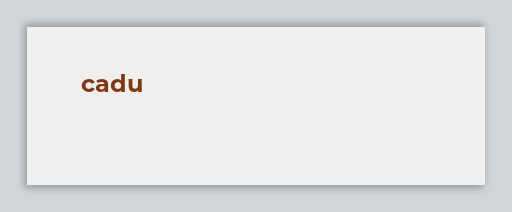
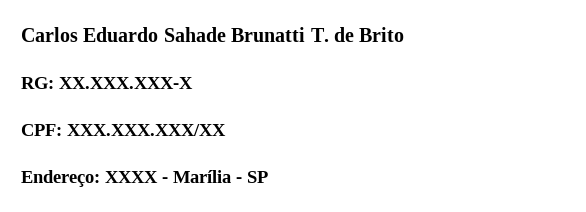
- cadu
+ Carlos Eduardo Sahade Brunatti T. de Brito
+ RG: XX.XXX.XXX-X
+ CPF: XXX.XXX.XXX/XX
+ Endereço: XXXX - Marília - SP

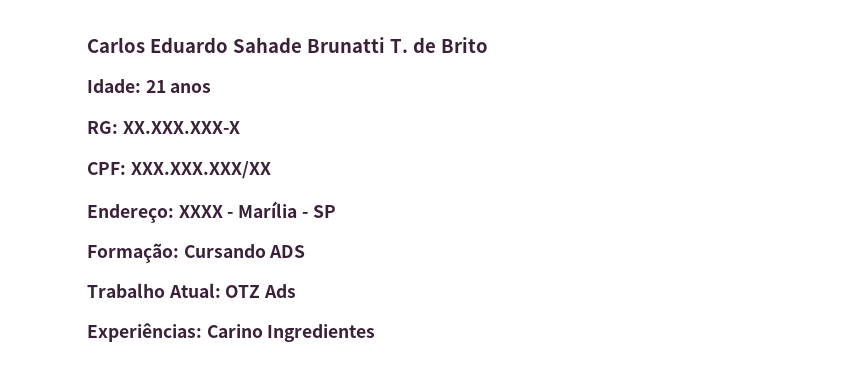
+ Idade: 21 anos
+ Formação: Cursando ADS
+ Trabalho Atual: OTZ Ads
+ Experiências: Carino Ingredientes

